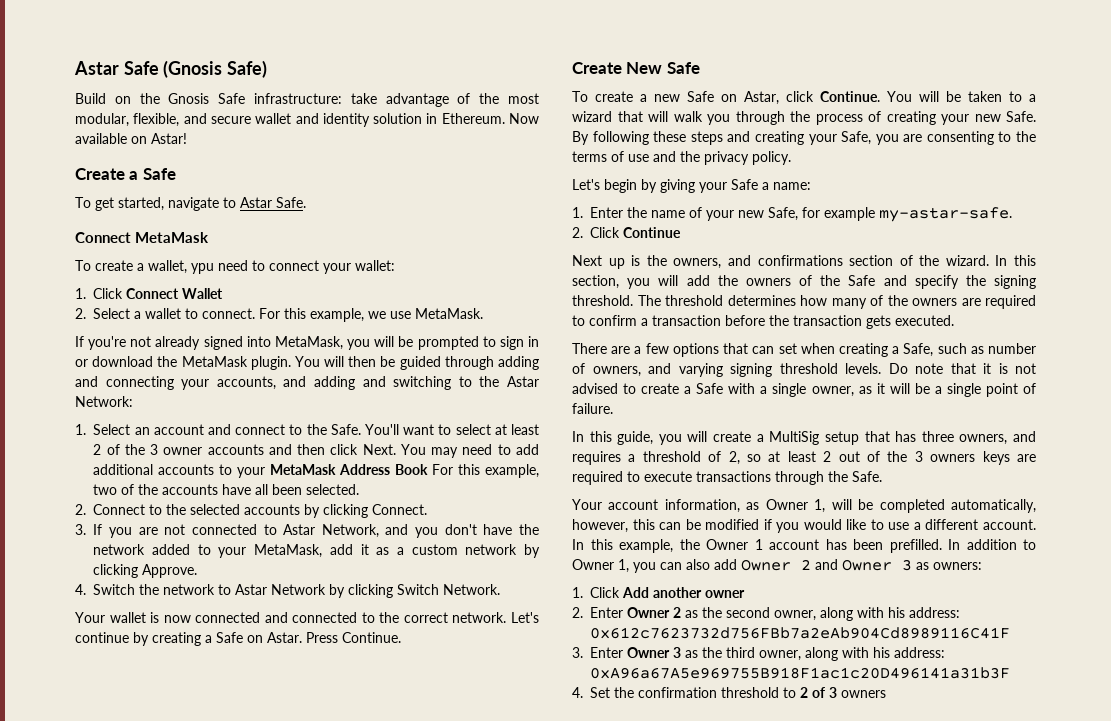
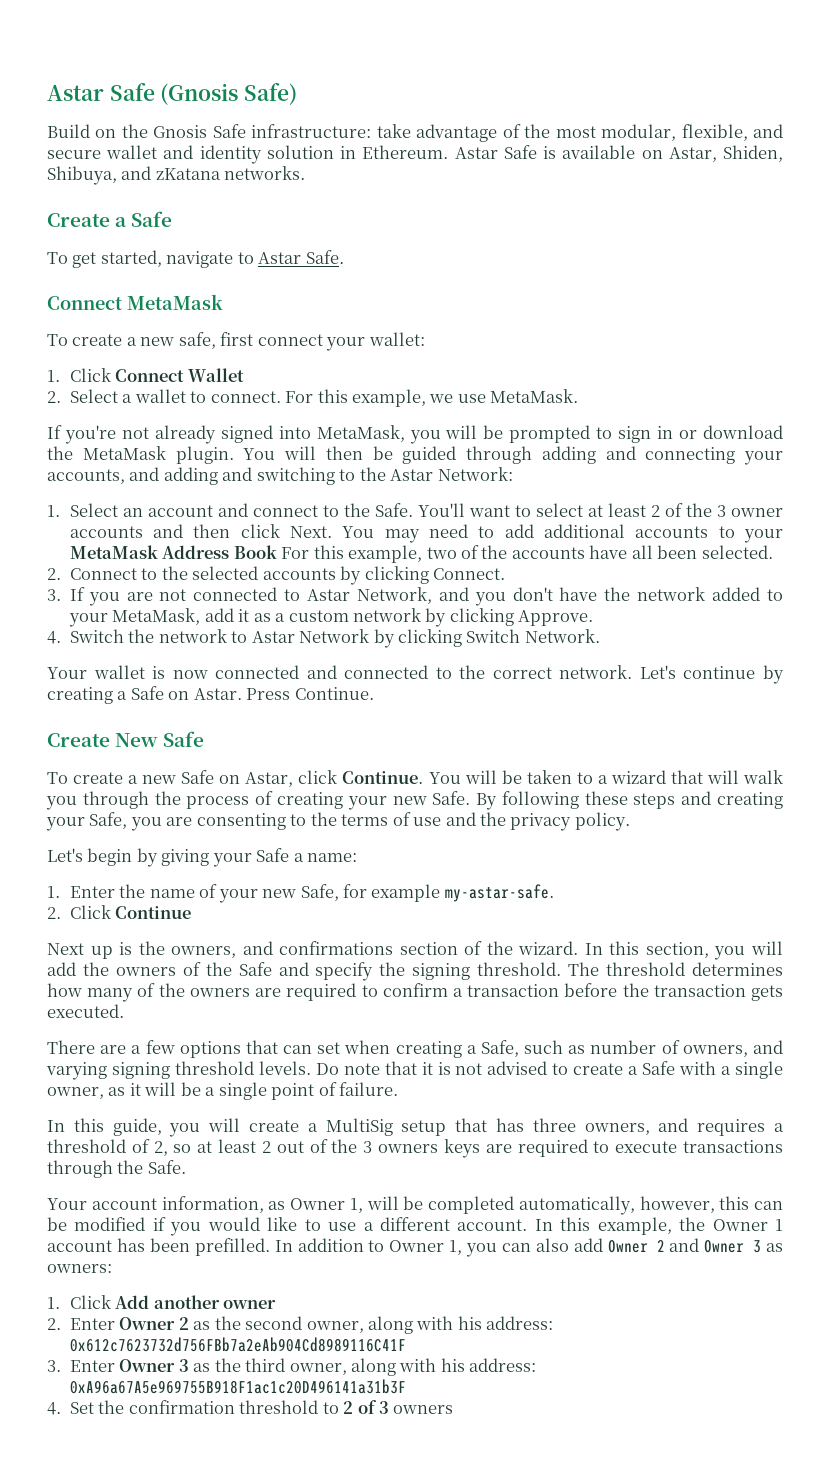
- Now available on Astar!
+ Astar Safe is available on Astar, Shiden, Shibuya, and zKatana networks.
- To create a wallet, ypu need to connect your wallet:
+ To create a new safe, first connect your wallet:

